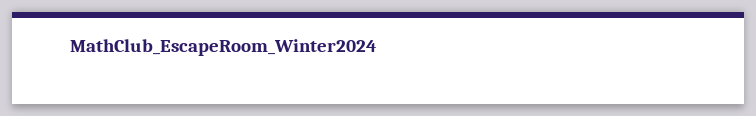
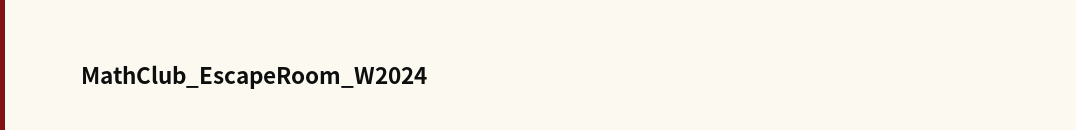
- MathClub_EscapeRoom_Winter2024
+ MathClub_EscapeRoom_W2024

